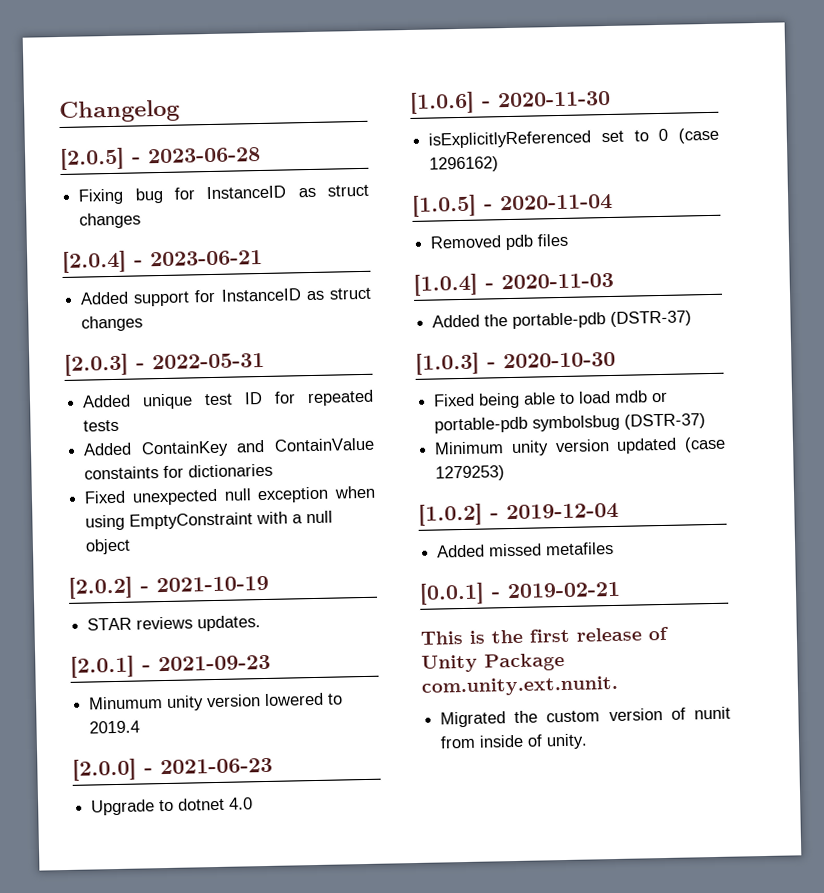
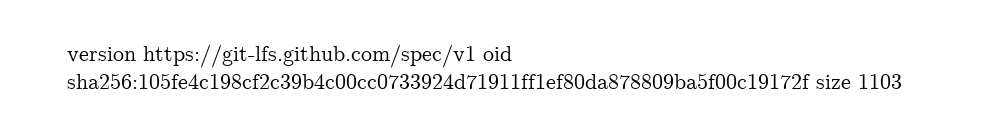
- Changelog
- [2.0.5] - 2023-06-28
- Fixing bug for InstanceID as struct changes
- [2.0.4] - 2023-06-21
- Added support for InstanceID as struct changes
- [2.0.3] - 2022-05-31
- Added unique test ID for repeated tests
- Added ContainKey and ContainValue constaints for dictionaries
- Fixed unexpected null exception when using EmptyConstraint with a null object
- [2.0.2] - 2021-10-19
- STAR reviews updates.
- [2.0.1] - 2021-09-23
- Minumum unity version lowered to 2019.4
- [2.0.0] - 2021-06-23
- Upgrade to dotnet 4.0
- [1.0.6] - 2020-11-30
- isExplicitlyReferenced set to 0 (case 1296162)
- [1.0.5] - 2020-11-04
- Removed pdb files
- [1.0.4] - 2020-11-03
- Added the portable-pdb (DSTR-37)
- [1.0.3] - 2020-10-30
- Fixed being able to load mdb or portable-pdb symbolsbug (DSTR-37)
- Minimum unity version updated (case 1279253)
- [1.0.2] - 2019-12-04
- Added missed metafiles
- [0.0.1] - 2019-02-21
- This is the first release of Unity Package com.unity.ext.nunit.
- Migrated the custom version of nunit from inside of unity.
+ version https://git-lfs.github.com/spec/v1 oid sha256:105fe4c198cf2c39b4c00cc0733924d71911ff1ef80da878809ba5f00c19172f size 1103

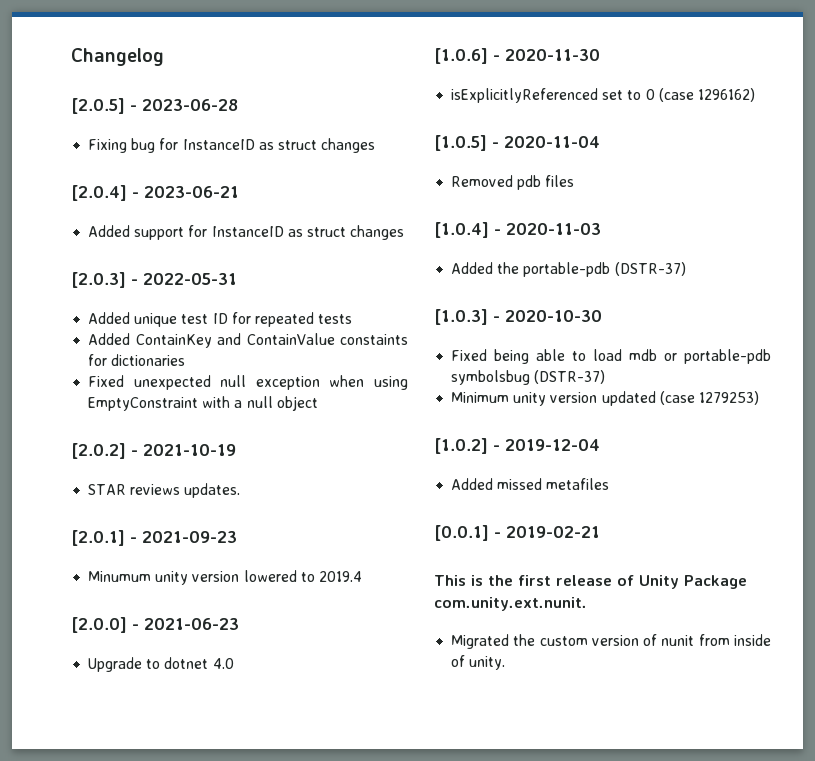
- version https://git-lfs.github.com/spec/v1 oid sha256:105fe4c198cf2c39b4c00cc0733924d71911ff1ef80da878809ba5f00c19172f size 1103
+ Changelog
+ [2.0.5] - 2023-06-28
+ Fixing bug for InstanceID as struct changes
+ [2.0.4] - 2023-06-21
+ Added support for InstanceID as struct changes
+ [2.0.3] - 2022-05-31
+ Added unique test ID for repeated tests
+ Added ContainKey and ContainValue constaints for dictionaries
+ Fixed unexpected null exception when using EmptyConstraint with a null object
+ [2.0.2] - 2021-10-19
+ STAR reviews updates.
+ [2.0.1] - 2021-09-23
+ Minumum unity version lowered to 2019.4
+ [2.0.0] - 2021-06-23
+ Upgrade to dotnet 4.0
+ [1.0.6] - 2020-11-30
+ isExplicitlyReferenced set to 0 (case 1296162)
+ [1.0.5] - 2020-11-04
+ Removed pdb files
+ [1.0.4] - 2020-11-03
+ Added the portable-pdb (DSTR-37)
+ [1.0.3] - 2020-10-30
+ Fixed being able to load mdb or portable-pdb symbolsbug (DSTR-37)
+ Minimum unity version updated (case 1279253)
+ [1.0.2] - 2019-12-04
+ Added missed metafiles
+ [0.0.1] - 2019-02-21
+ This is the first release of Unity Package com.unity.ext.nunit.
+ Migrated the custom version of nunit from inside of unity.

